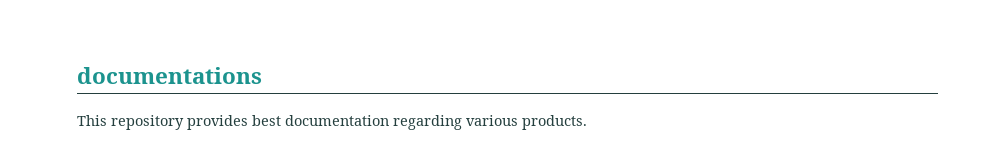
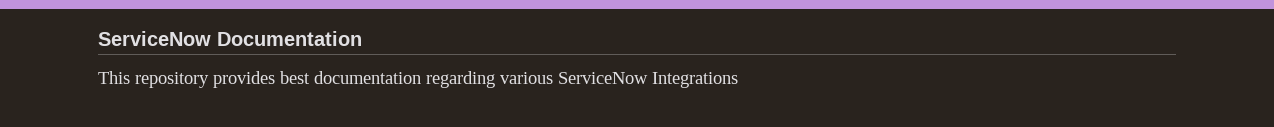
- documentations
+ ServiceNow Documentation
- This repository provides best documentation regarding various products.
+ This repository provides best documentation regarding various ServiceNow Integrations

